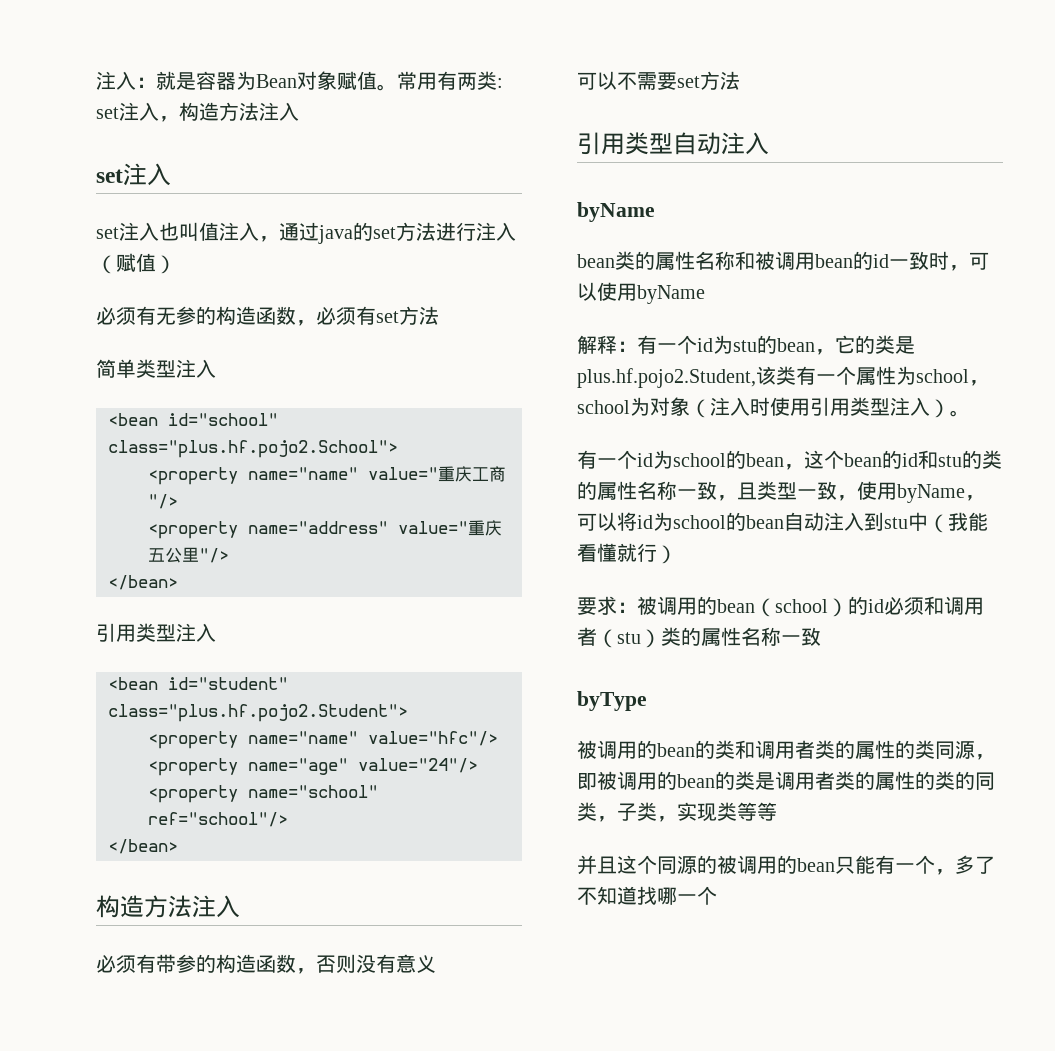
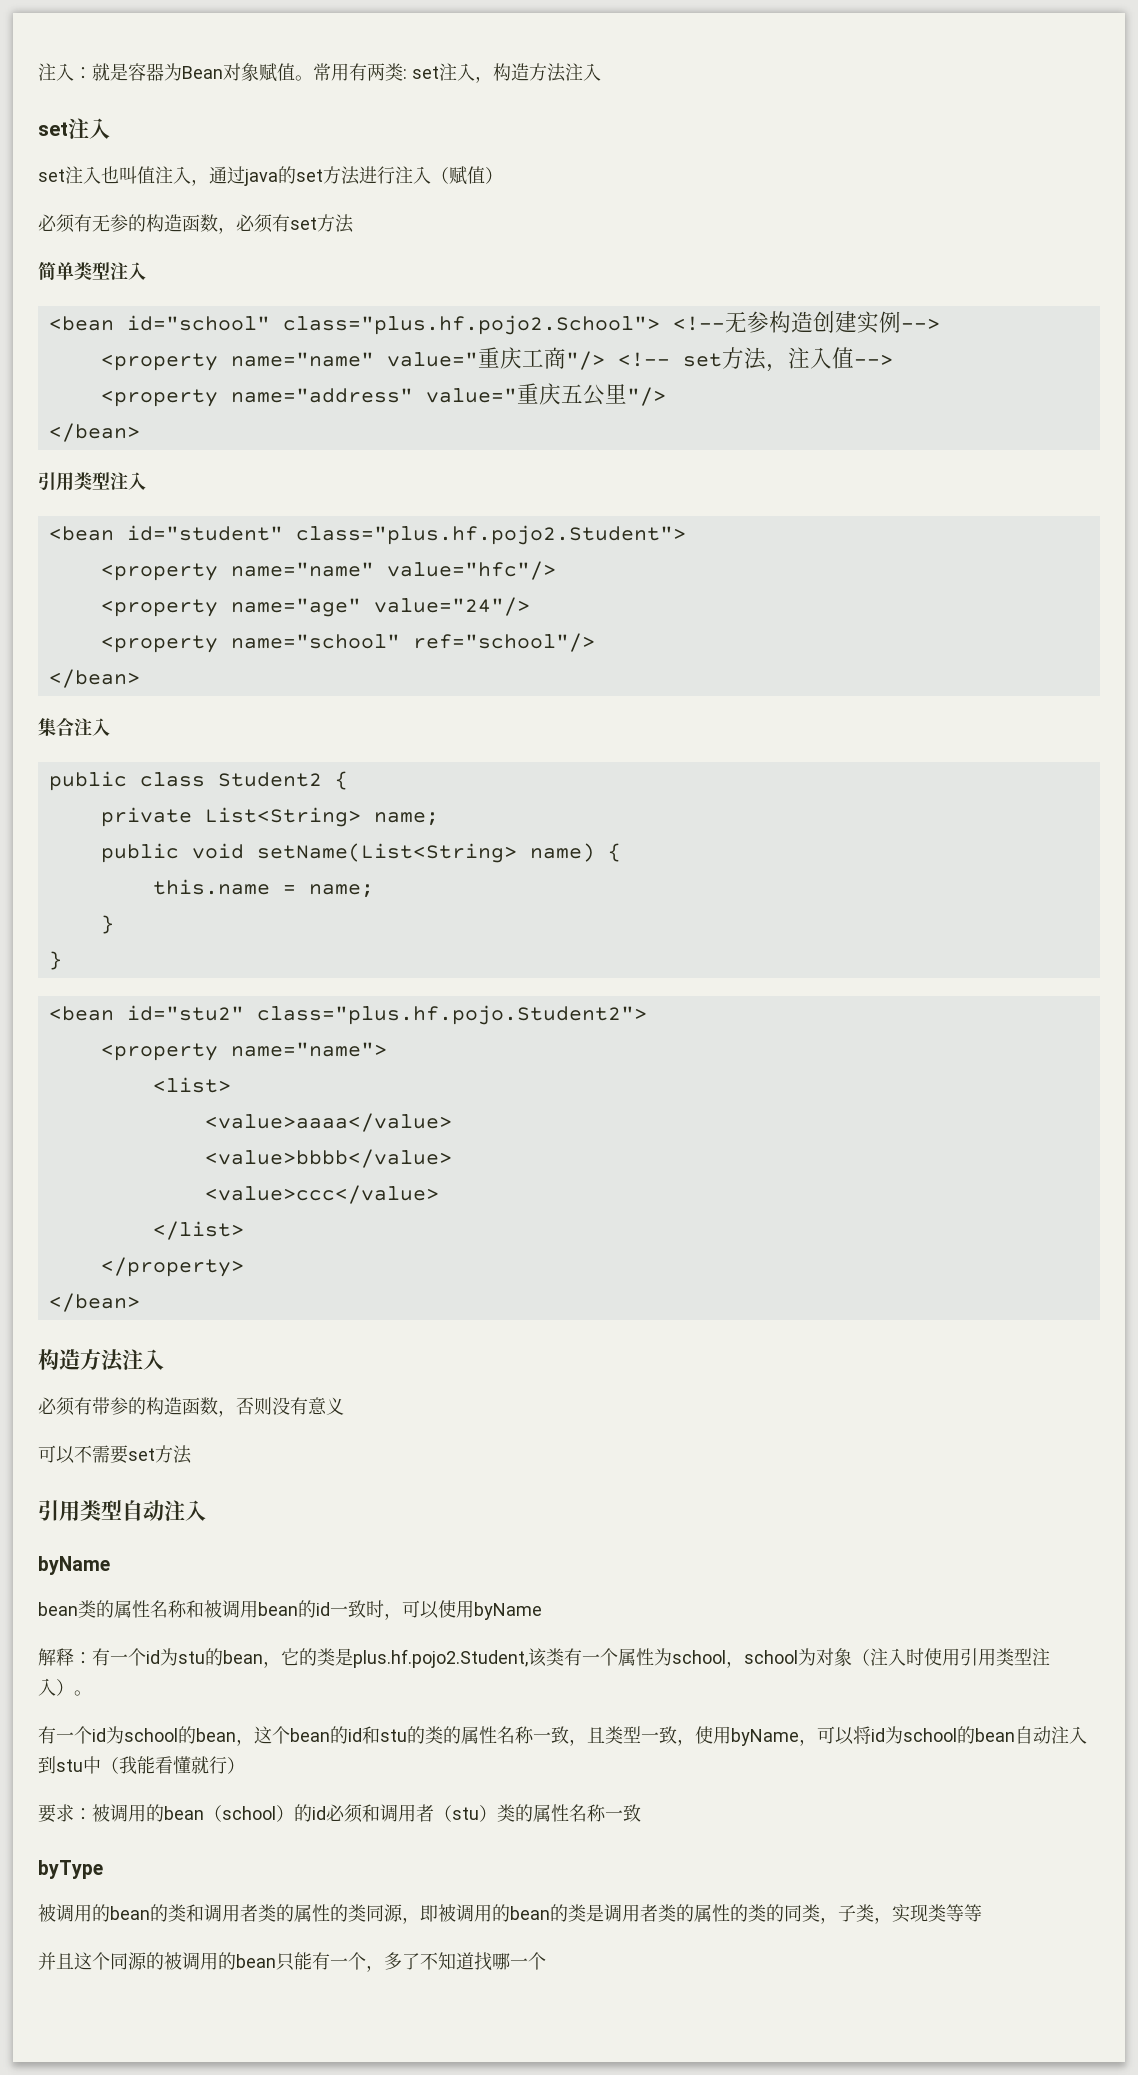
- <bean id="school" class="plus.hf.pojo2.School">
+ <bean id="school" class="plus.hf.pojo2.School"> <!--无参构造创建实例-->
- <property name="name" value="重庆工商"/>
+ <property name="name" value="重庆工商"/> <!-- set方法，注入值-->
+ 集合注入
+ public class Student2 {
+ private List<String> name;
+ public void setName(List<String> name) {
+ this.name = name;
+ }
+ }
+ <bean id="stu2" class="plus.hf.pojo.Student2">
+ <property name="name">
+ <list>
+ <value>aaaa</value>
+ <value>bbbb</value>
+ <value>ccc</value>
+ </list>
+ </property>
+ </bean>

